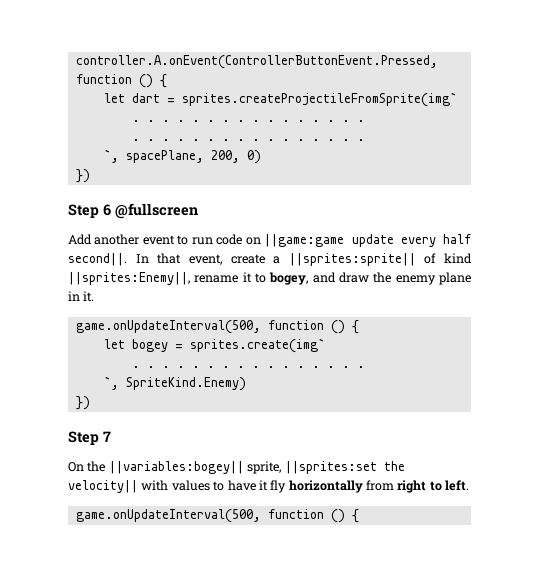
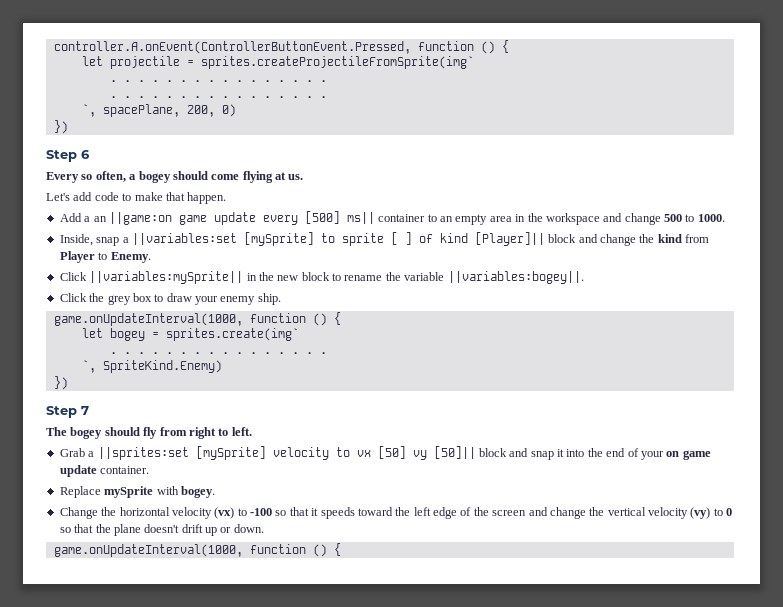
- let dart = sprites.createProjectileFromSprite(img`
+ let projectile = sprites.createProjectileFromSprite(img`
- Step 6 @fullscreen
- Add another event to run code on ||game:game update every half second||. In that event, create a ||sprites:sprite|| of kind ||sprites:Enemy||, rename it to bogey, and draw the enemy plane in it.
- game.onUpdateInterval(500, function () {
+ Step 6
+ Every so often, a bogey should come flying at us.
+ Let's add code to make that happen.
+ Add a an ||game:on game update every [500] ms|| container to an empty area in the workspace and change 500 to 1000.
+ Inside, snap a ||variables:set [mySprite] to sprite [ ] of kind [Player]|| block and change the kind from Player to Enemy.
+ Click ||variables:mySprite|| in the new block to rename the variable ||variables:bogey||.
+ Click the grey box to draw your enemy ship.
+ game.onUpdateInterval(1000, function () {
- On the ||variables:bogey|| sprite, ||sprites:set the velocity|| with values to have it fly horizontally from right to left.
- game.onUpdateInterval(500, function () {
+ The bogey should fly from right to left.
+ Grab a ||sprites:set [mySprite] velocity to vx [50] vy [50]|| block and snap it into the end of your on game update container.
+ Replace mySprite with bogey.
+ Change the horizontal velocity (vx) to -100 so that it speeds toward the left edge of the screen and change the vertical velocity (vy) to 0 so that the plane doesn't drift up or down.
+ game.onUpdateInterval(1000, function () {

